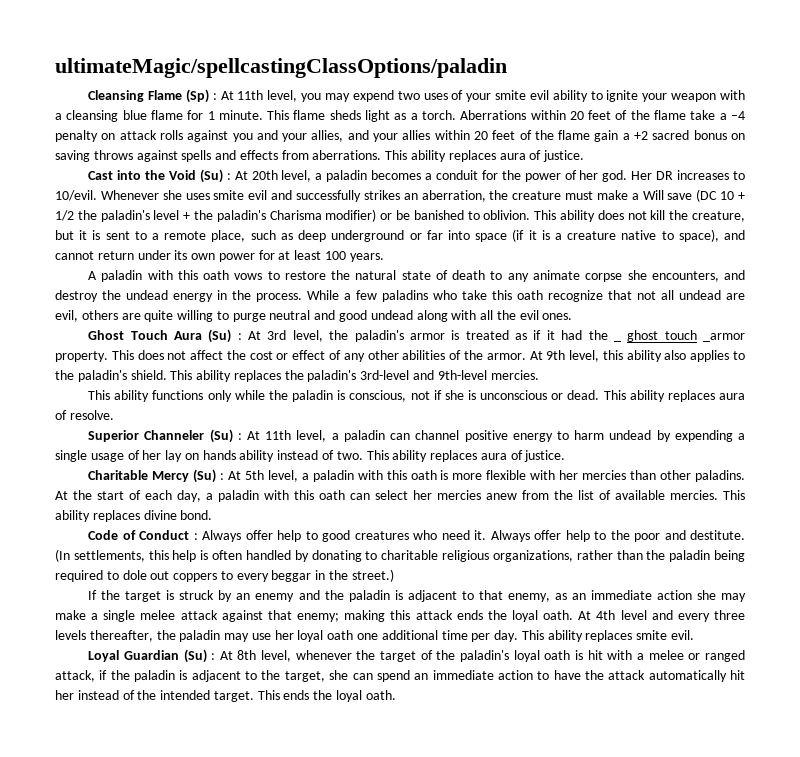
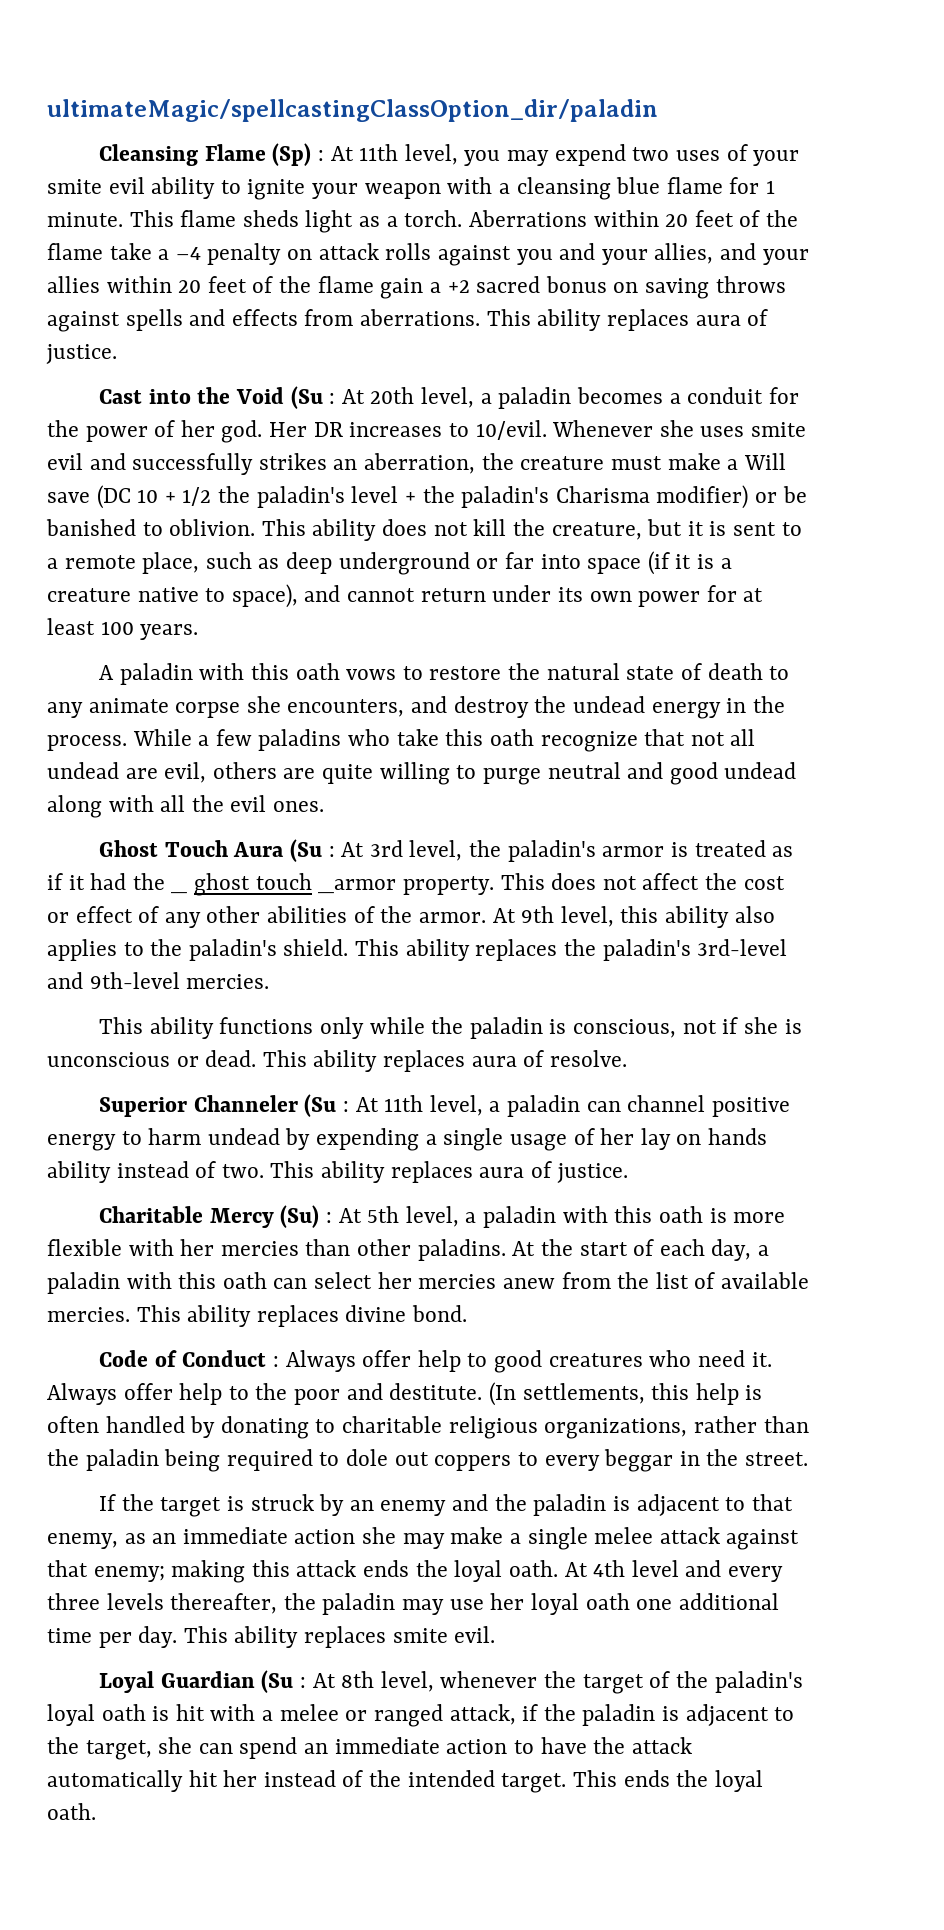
- ultimateMagic/spellcastingClassOptions/paladin
+ ultimateMagic/spellcastingClassOption_dir/paladin
- Cast into the Void (Su) : At 20th level, a paladin becomes a conduit for the power of her god.
+ Cast into the Void (Su : At 20th level, a paladin becomes a conduit for the power of her god.
- Ghost Touch Aura (Su) : At 3rd level, the paladin's armor is treated as if it had the _ ghost touch _armor property.
+ Ghost Touch Aura (Su : At 3rd level, the paladin's armor is treated as if it had the _ ghost touch _armor property.
- Superior Channeler (Su) : At 11th level, a paladin can channel positive energy to harm undead by expending a single usage of her lay on hands ability instead of two.
+ Superior Channeler (Su : At 11th level, a paladin can channel positive energy to harm undead by expending a single usage of her lay on hands ability instead of two.
- (In settlements, this help is often handled by donating to charitable religious organizations, rather than the paladin being required to dole out coppers to every beggar in the street.)
+ (In settlements, this help is often handled by donating to charitable religious organizations, rather than the paladin being required to dole out coppers to every beggar in the street.
- Loyal Guardian (Su) : At 8th level, whenever the target of the paladin's loyal oath is hit with a melee or ranged attack, if the paladin is adjacent to the target, she can spend an immediate action to have the attack automatically hit her instead of the intended target.
+ Loyal Guardian (Su : At 8th level, whenever the target of the paladin's loyal oath is hit with a melee or ranged attack, if the paladin is adjacent to the target, she can spend an immediate action to have the attack automatically hit her instead of the intended target.

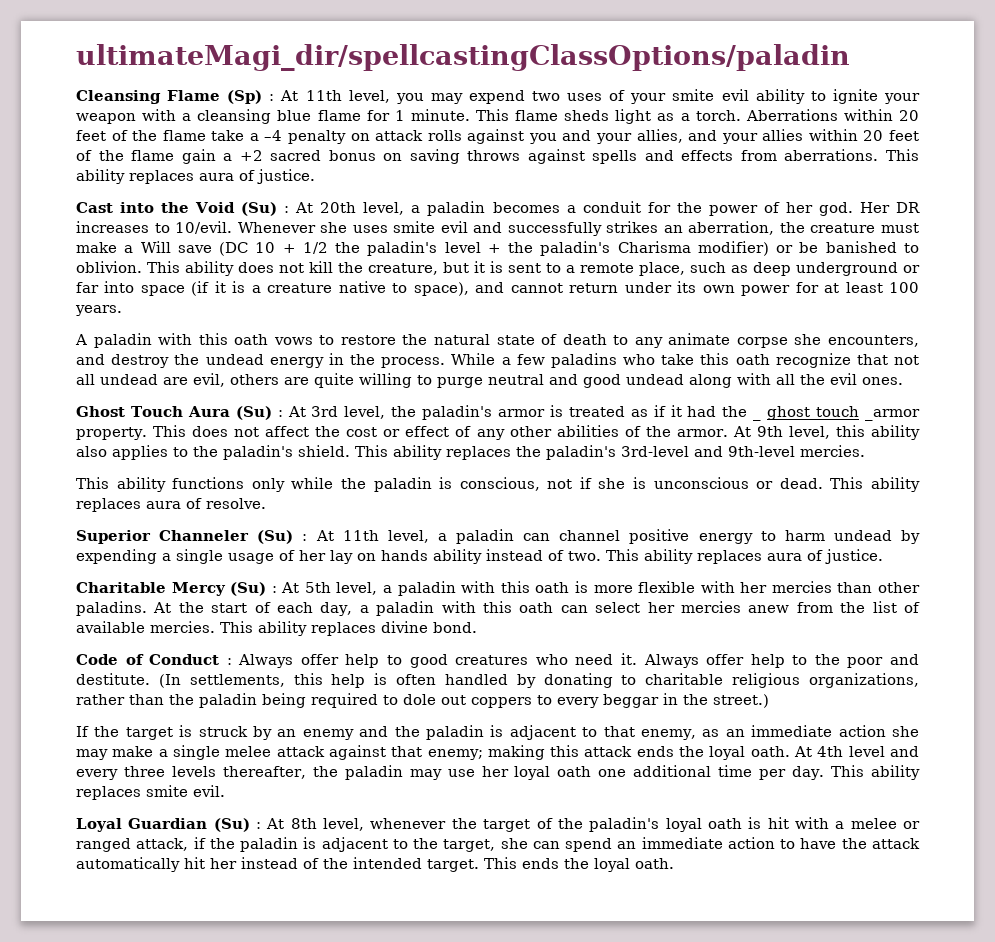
- ultimateMagic/spellcastingClassOption_dir/paladin
+ ultimateMagi_dir/spellcastingClassOptions/paladin
- Cast into the Void (Su : At 20th level, a paladin becomes a conduit for the power of her god.
+ Cast into the Void (Su) : At 20th level, a paladin becomes a conduit for the power of her god.
- Ghost Touch Aura (Su : At 3rd level, the paladin's armor is treated as if it had the _ ghost touch _armor property.
+ Ghost Touch Aura (Su) : At 3rd level, the paladin's armor is treated as if it had the _ ghost touch _armor property.
- Superior Channeler (Su : At 11th level, a paladin can channel positive energy to harm undead by expending a single usage of her lay on hands ability instead of two.
+ Superior Channeler (Su) : At 11th level, a paladin can channel positive energy to harm undead by expending a single usage of her lay on hands ability instead of two.
- (In settlements, this help is often handled by donating to charitable religious organizations, rather than the paladin being required to dole out coppers to every beggar in the street.
+ (In settlements, this help is often handled by donating to charitable religious organizations, rather than the paladin being required to dole out coppers to every beggar in the street.)
- Loyal Guardian (Su : At 8th level, whenever the target of the paladin's loyal oath is hit with a melee or ranged attack, if the paladin is adjacent to the target, she can spend an immediate action to have the attack automatically hit her instead of the intended target.
+ Loyal Guardian (Su) : At 8th level, whenever the target of the paladin's loyal oath is hit with a melee or ranged attack, if the paladin is adjacent to the target, she can spend an immediate action to have the attack automatically hit her instead of the intended target.

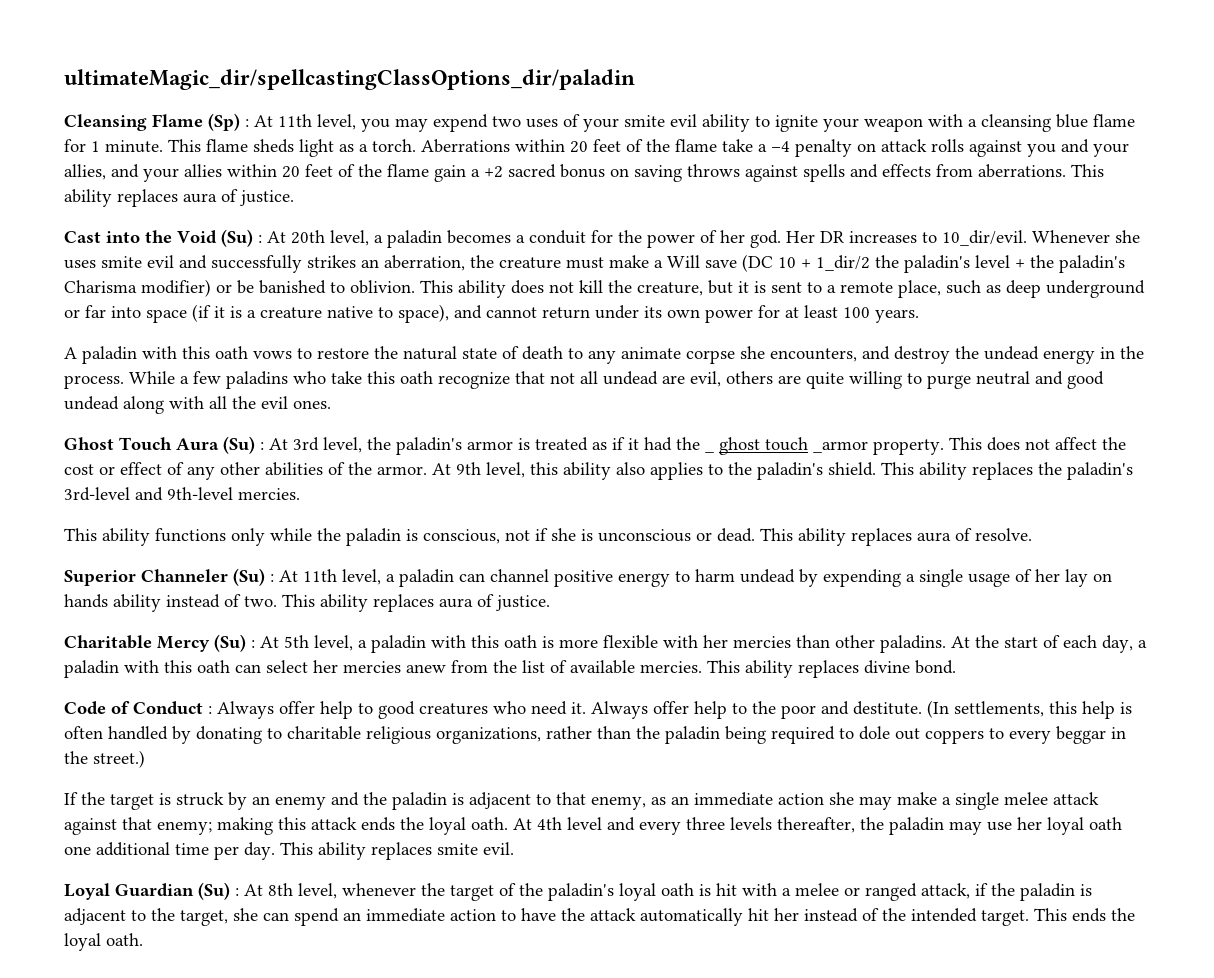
- ultimateMagi_dir/spellcastingClassOptions/paladin
+ ultimateMagic_dir/spellcastingClassOptions_dir/paladin
- Her DR increases to 10/evil.
+ Her DR increases to 10_dir/evil.
- Whenever she uses smite evil and successfully strikes an aberration, the creature must make a Will save (DC 10 + 1/2 the paladin's level + the paladin's Charisma modifier) or be banished to oblivion.
+ Whenever she uses smite evil and successfully strikes an aberration, the creature must make a Will save (DC 10 + 1_dir/2 the paladin's level + the paladin's Charisma modifier) or be banished to oblivion.

